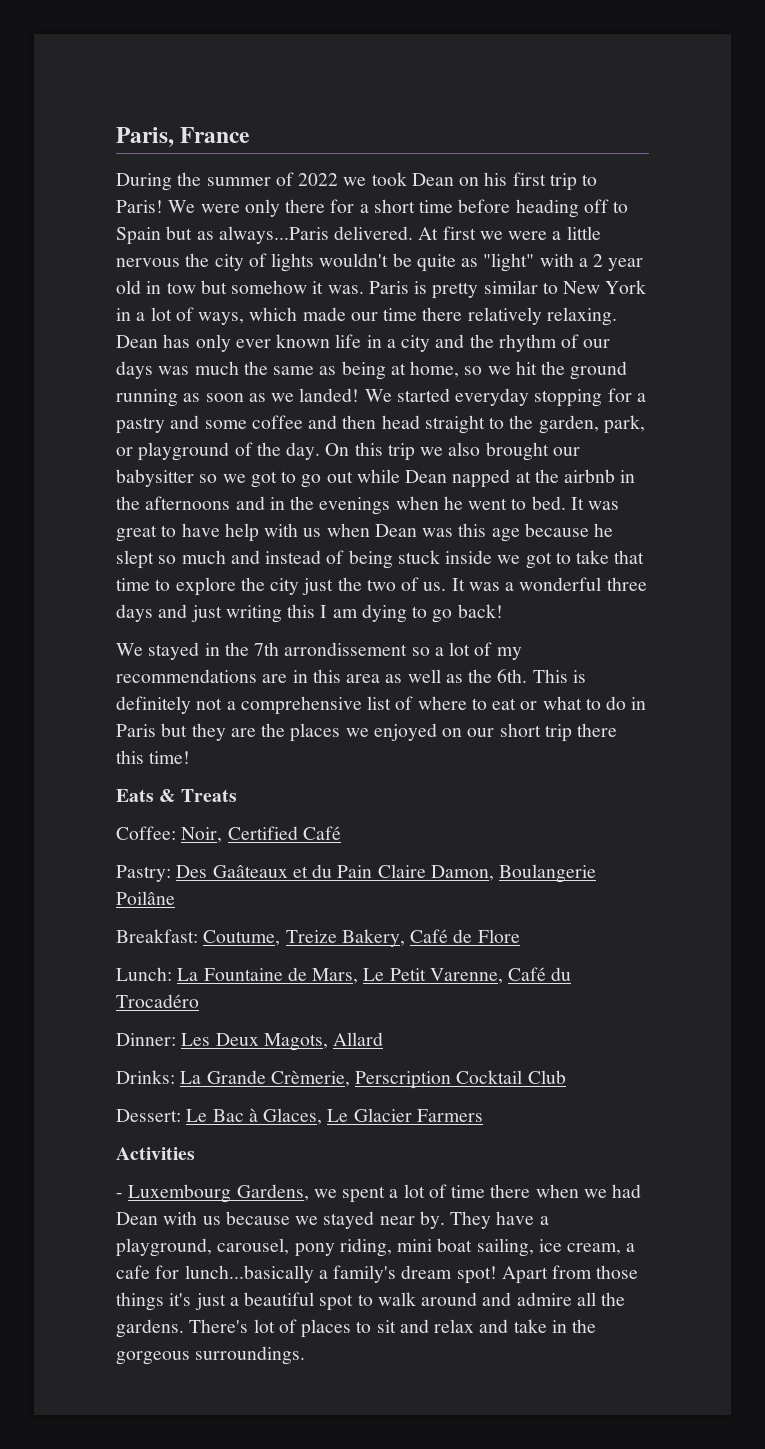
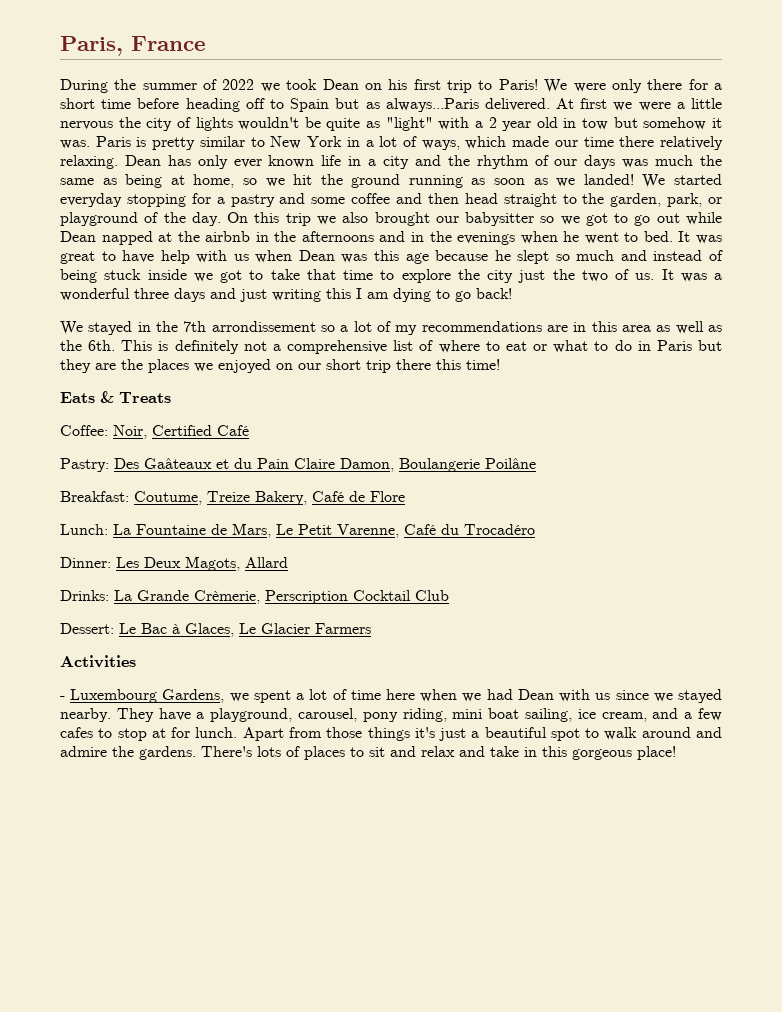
- - Luxembourg Gardens, we spent a lot of time there when we had Dean with us because we stayed near by.
+ - Luxembourg Gardens, we spent a lot of time here when we had Dean with us since we stayed nearby.
- They have a playground, carousel, pony riding, mini boat sailing, ice cream, a cafe for lunch...basically a family's dream spot!
+ They have a playground, carousel, pony riding, mini boat sailing, ice cream, and a few cafes to stop at for lunch.
- Apart from those things it's just a beautiful spot to walk around and admire all the gardens.
+ Apart from those things it's just a beautiful spot to walk around and admire the gardens.
- There's lot of places to sit and relax and take in the gorgeous surroundings.
+ There's lots of places to sit and relax and take in this gorgeous place!

